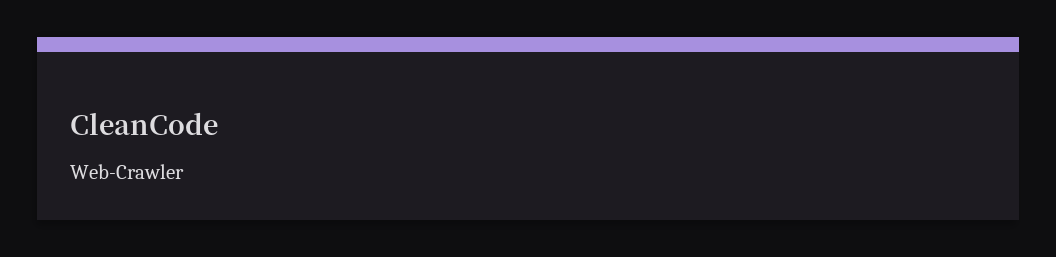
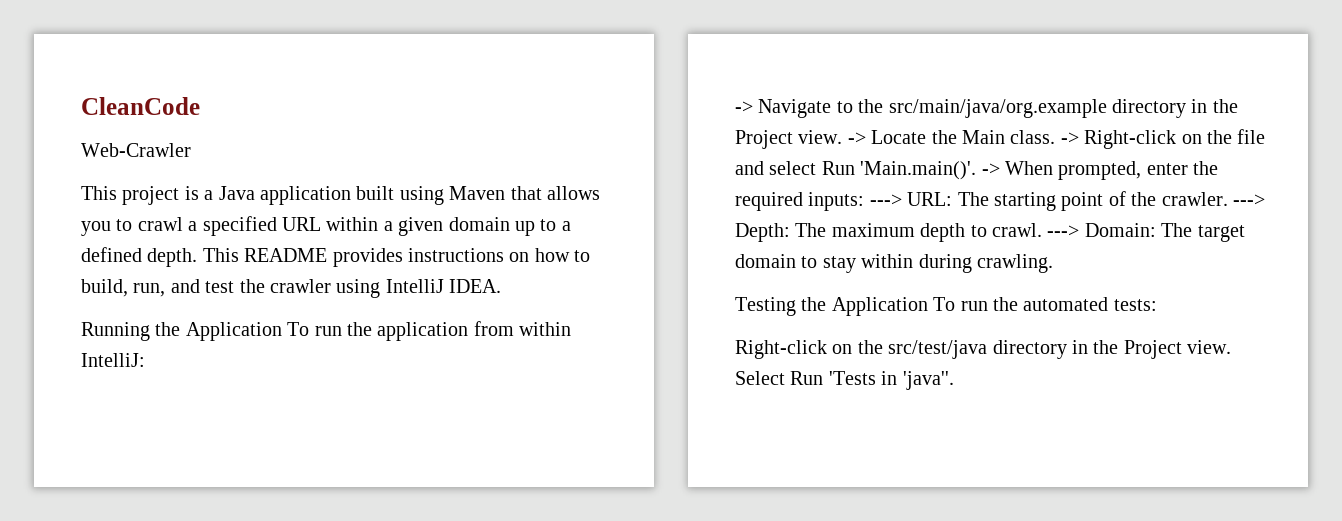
+ This project is a Java application built using Maven that allows you to crawl a specified URL within a given domain up to a defined depth. This README provides instructions on how to build, run, and test the crawler using IntelliJ IDEA.
+ Running the Application To run the application from within IntelliJ:
+ -> Navigate to the src/main/java/org.example directory in the Project view. -> Locate the Main class. -> Right-click on the file and select Run 'Main.main()'. -> When prompted, enter the required inputs: ---> URL: The starting point of the crawler. ---> Depth: The maximum depth to crawl. ---> Domain: The target domain to stay within during crawling.
+ Testing the Application To run the automated tests:
+ Right-click on the src/test/java directory in the Project view. Select Run 'Tests in 'java''.

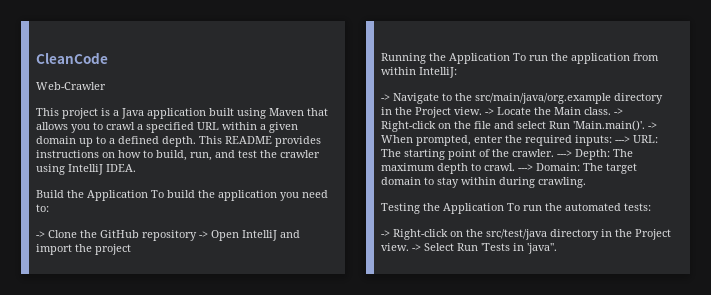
+ Build the Application To build the application you need to:
+ -> Clone the GitHub repository -> Open IntelliJ and import the project
- Right-click on the src/test/java directory in the Project view.
+ -> Right-click on the src/test/java directory in the Project view.
- Select Run 'Tests in 'java''.
+ -> Select Run 'Tests in 'java''.

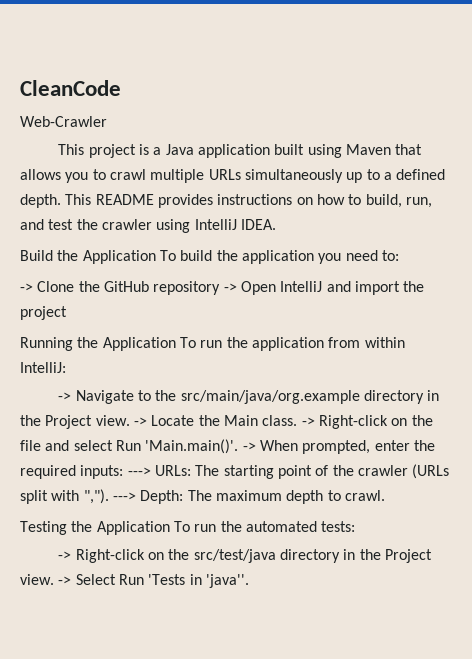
- This project is a Java application built using Maven that allows you to crawl a specified URL within a given domain up to a defined depth.
+ This project is a Java application built using Maven that allows you to crawl multiple URLs simultaneously up to a defined depth.
- -> Right-click on the file and select Run 'Main.main()'. -> When prompted, enter the required inputs: ---> URL: The starting point of the crawler.
+ -> Right-click on the file and select Run 'Main.main()'. -> When prompted, enter the required inputs: ---> URLs: The starting point of the crawler (URLs split with ",").
- ---> Domain: The target domain to stay within during crawling.

